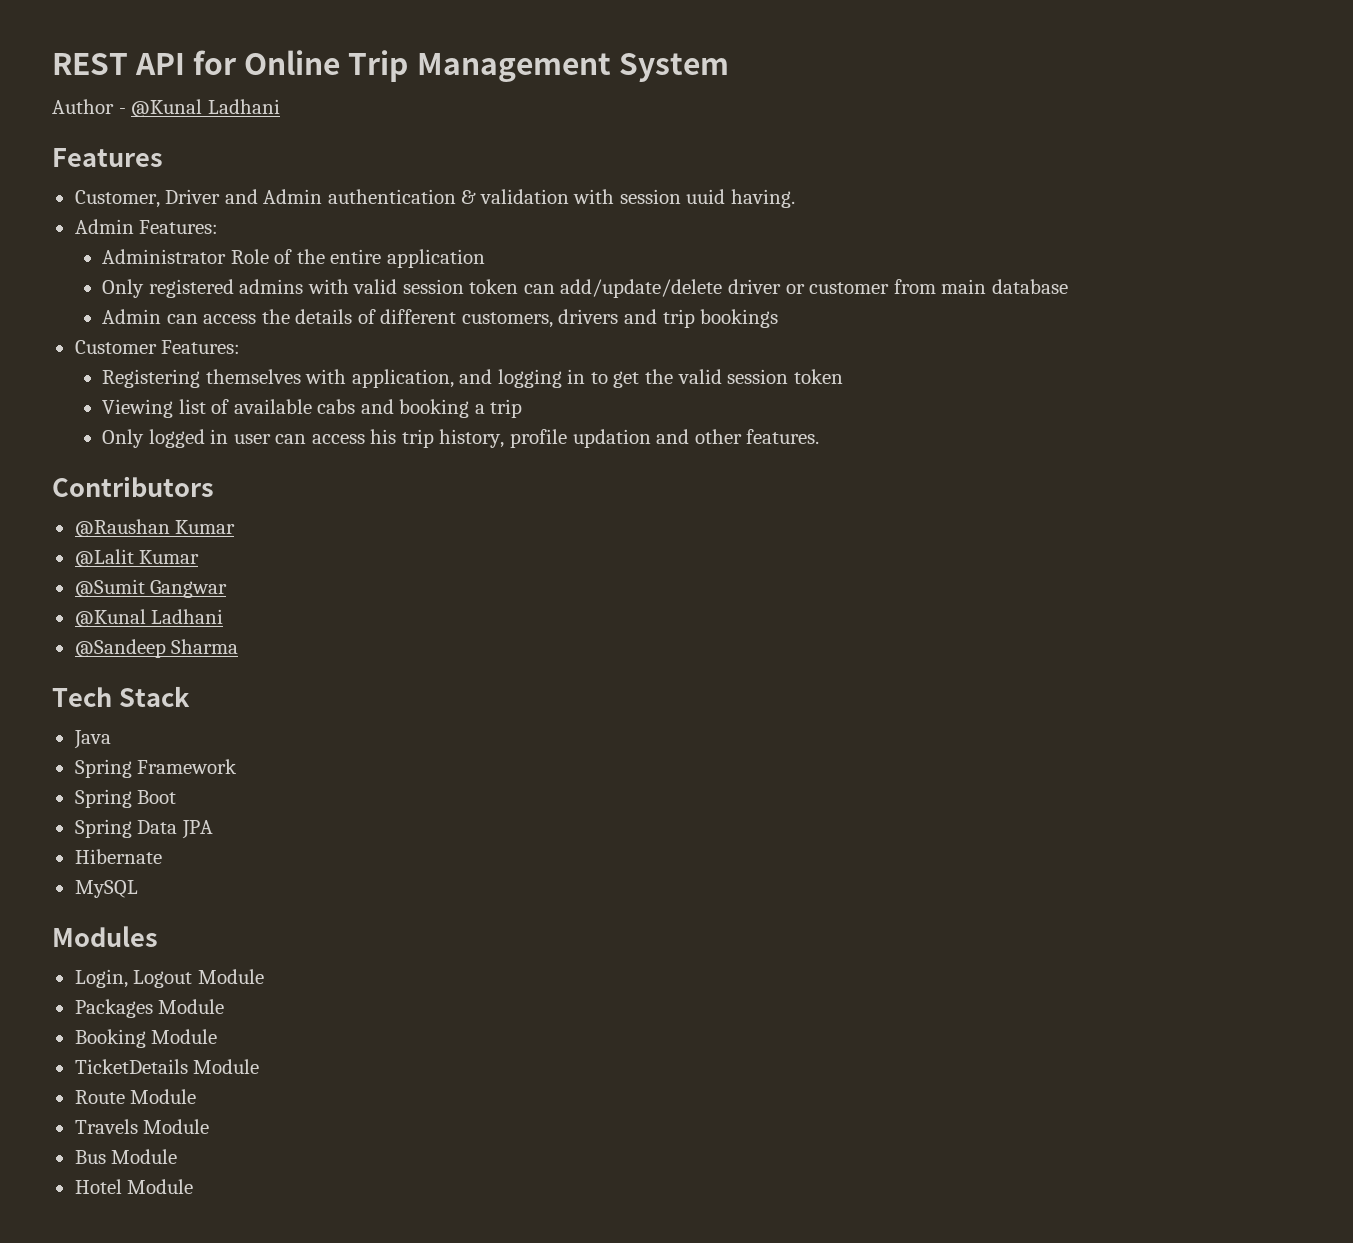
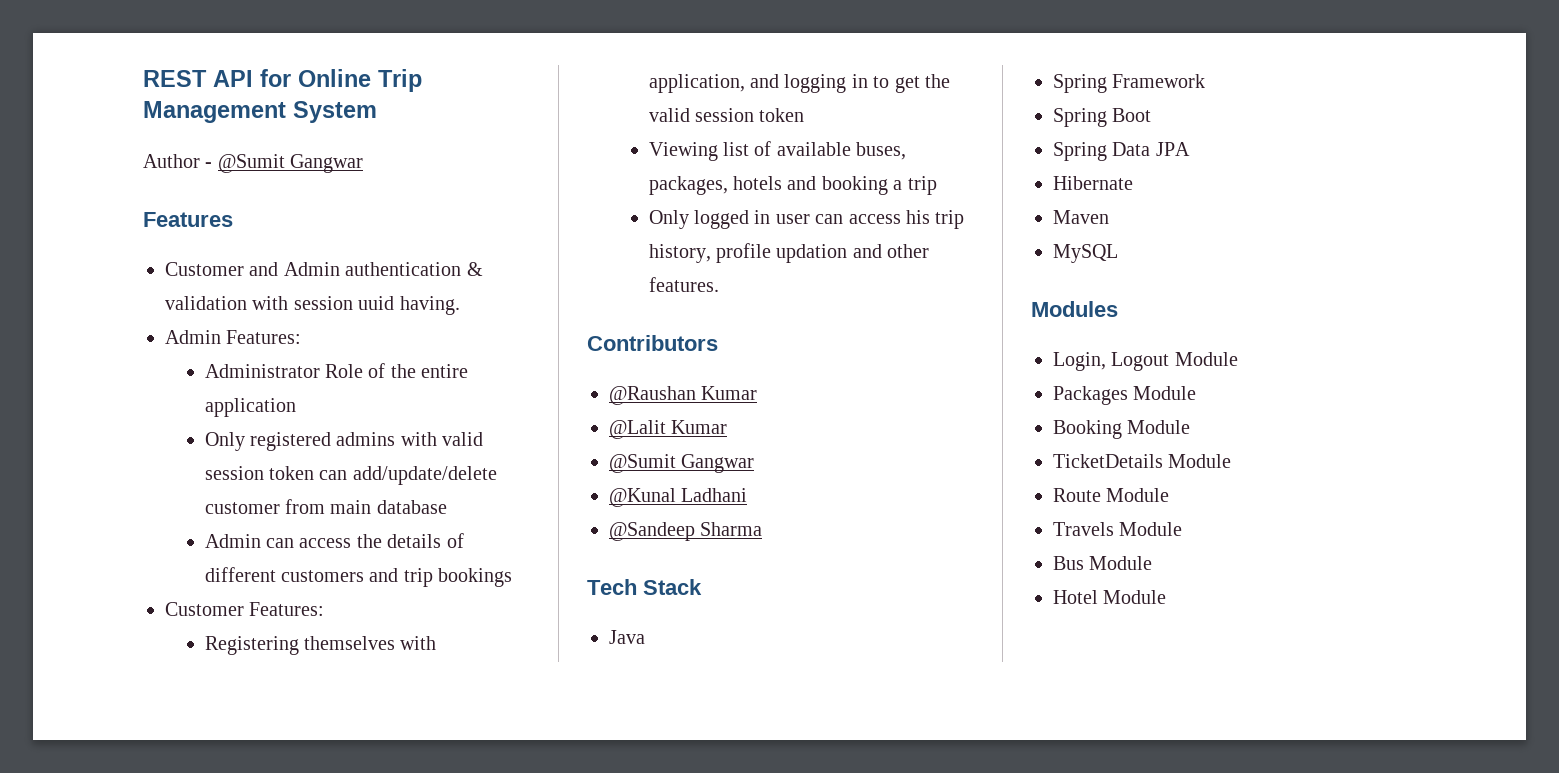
- Author - @Kunal Ladhani
+ Author - @Sumit Gangwar
- Customer, Driver and Admin authentication & validation with session uuid having.
+ Customer and Admin authentication & validation with session uuid having.
- Only registered admins with valid session token can add/update/delete driver or customer from main database
+ Only registered admins with valid session token can add/update/delete customer from main database
- Admin can access the details of different customers, drivers and trip bookings
+ Admin can access the details of different customers and trip bookings
- Viewing list of available cabs and booking a trip
+ Viewing list of available buses, packages, hotels and booking a trip
+ Maven

